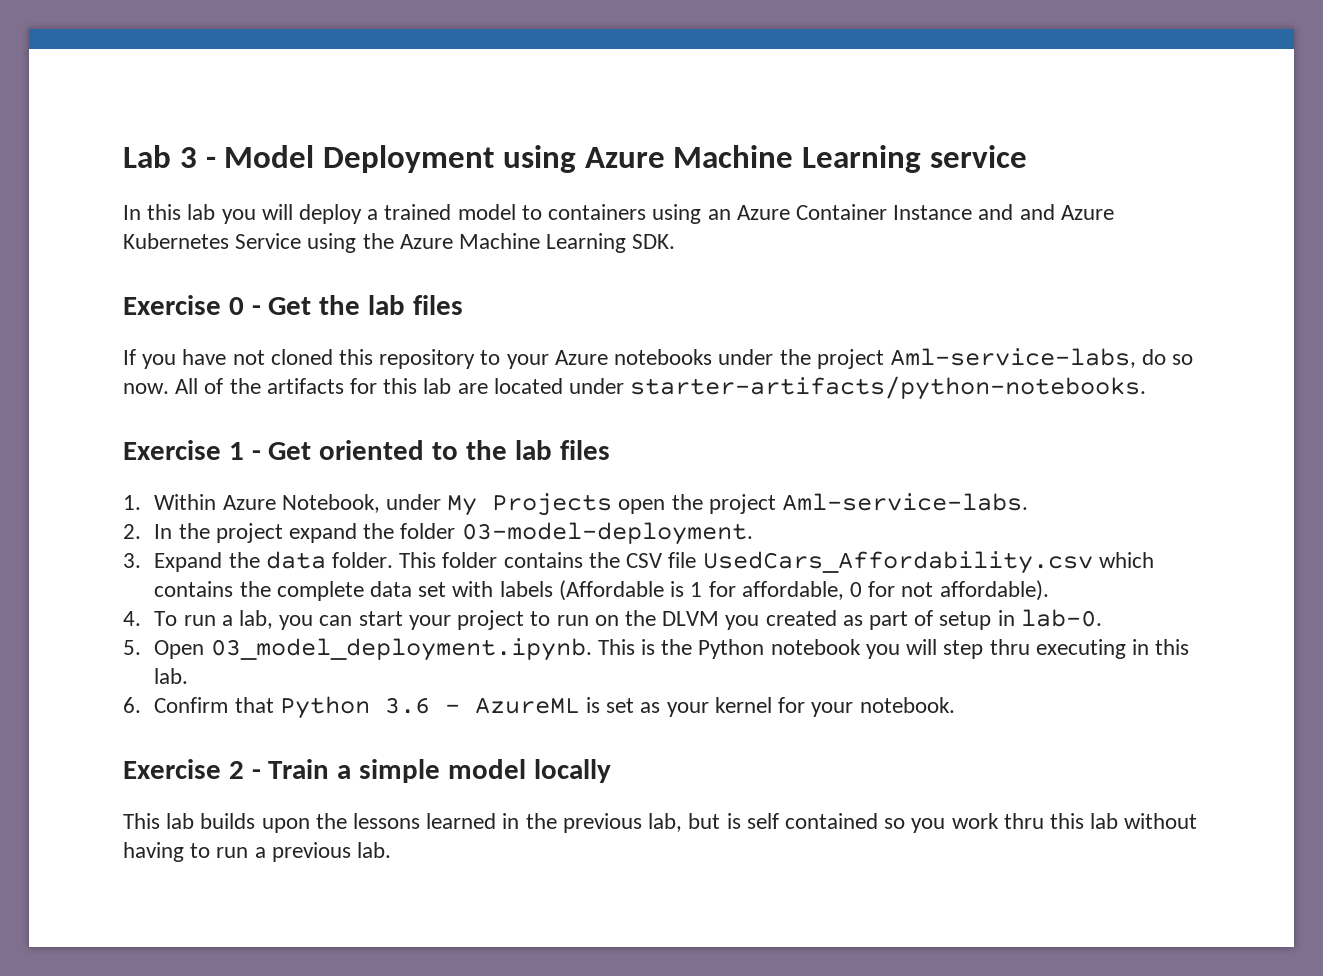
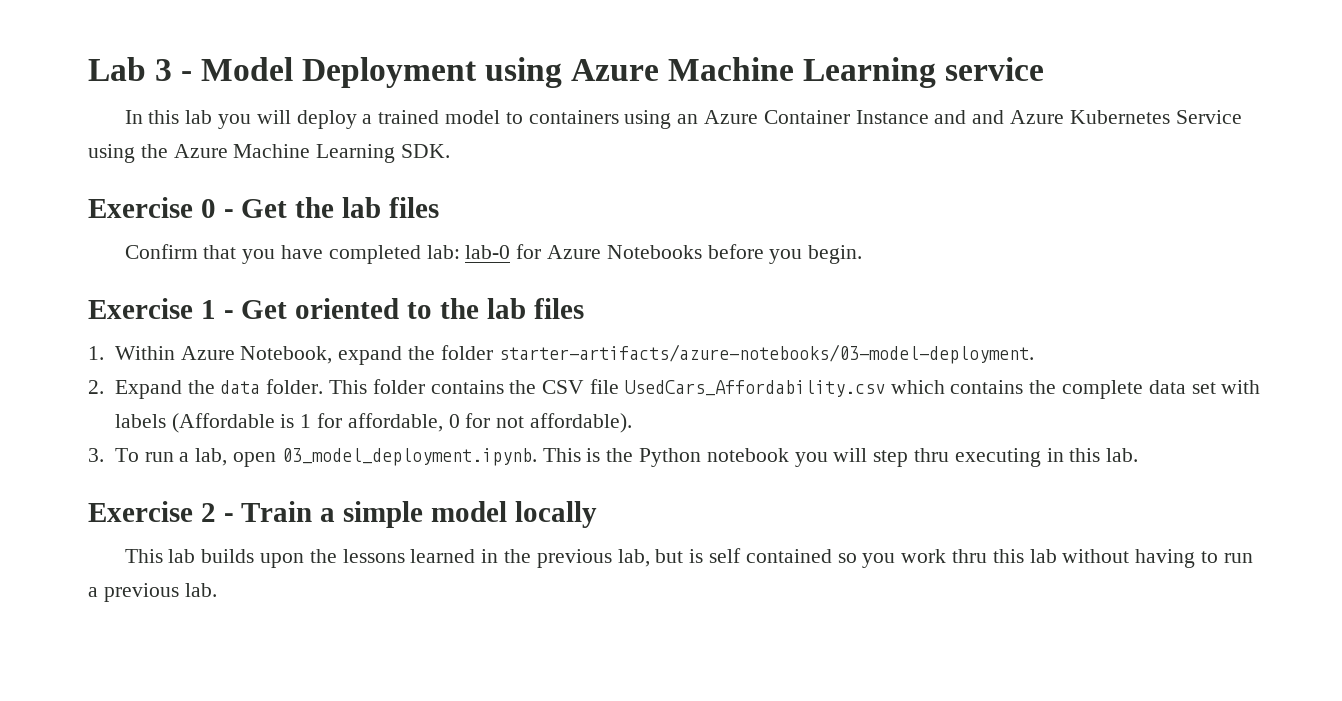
- If you have not cloned this repository to your Azure notebooks under the project Aml-service-labs, do so now. All of the artifacts for this lab are located under starter-artifacts/python-notebooks.
+ Confirm that you have completed lab: lab-0 for Azure Notebooks before you begin.
- 1. Within Azure Notebook, under My Projects open the project Aml-service-labs.
- 2. In the project expand the folder 03-model-deployment.
- 3. Expand the data folder.
+ 1. Within Azure Notebook, expand the folder starter-artifacts/azure-notebooks/03-model-deployment.
+ 2. Expand the data folder.
- 4. To run a lab, you can start your project to run on the DLVM you created as part of setup in lab-0.
- 5. Open 03_model_deployment.ipynb. This is the Python notebook you will step thru executing in this lab.
+ 3. To run a lab, open 03_model_deployment.ipynb. This is the Python notebook you will step thru executing in this lab.
- 6. Confirm that Python 3.6 – AzureML is set as your kernel for your notebook.

